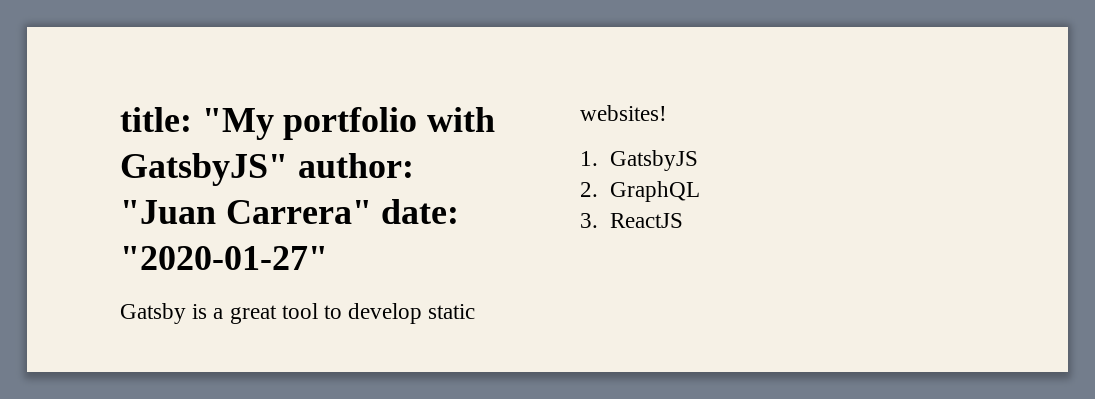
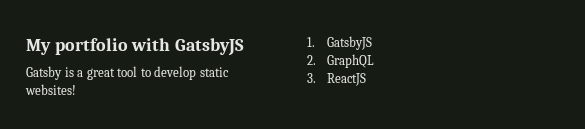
- title: "My portfolio with GatsbyJS" author: "Juan Carrera" date: "2020-01-27"
+ My portfolio with GatsbyJS

